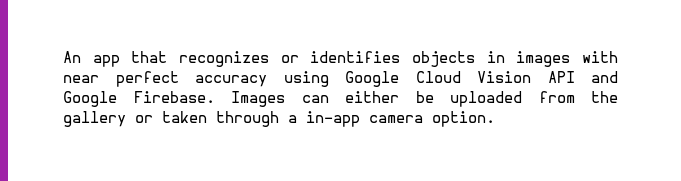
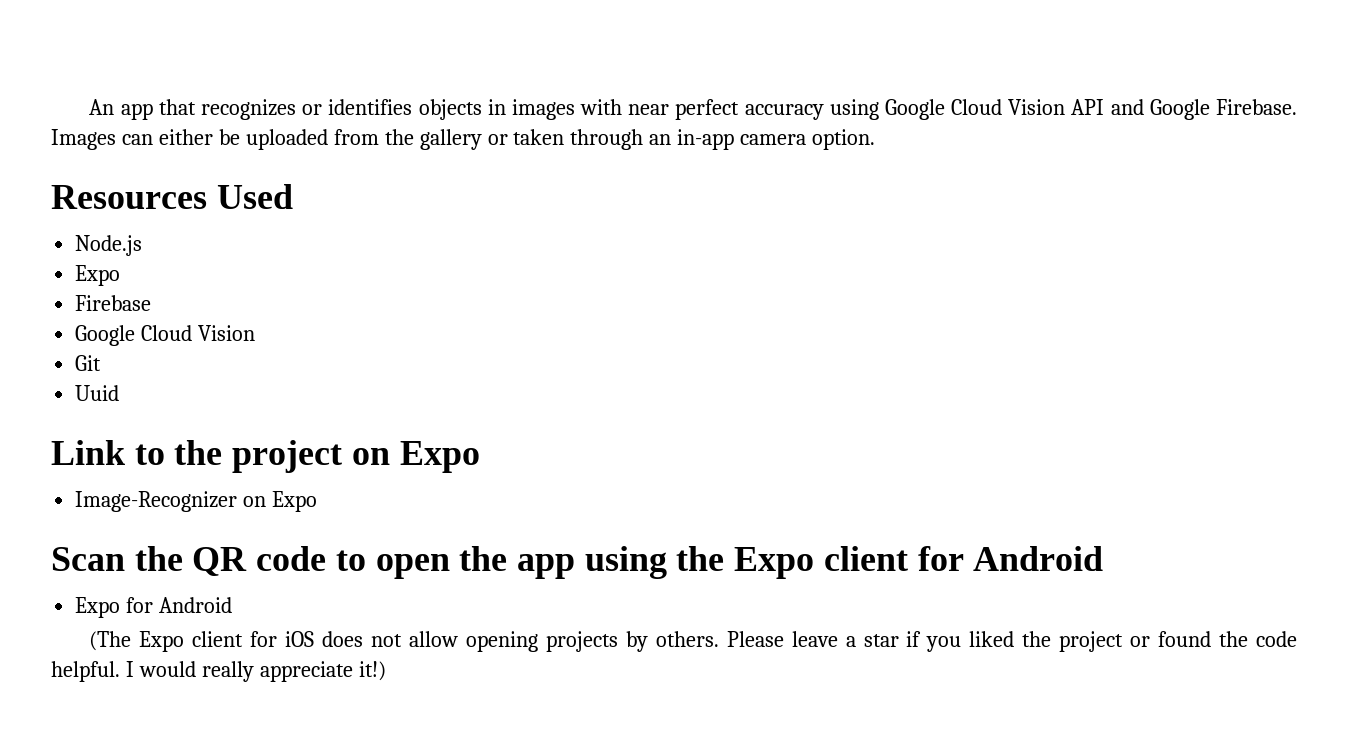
- Images can either be uploaded from the gallery or taken through a in-app camera option.
+ Images can either be uploaded from the gallery or taken through an in-app camera option.
+ Resources Used
+ Node.js
+ Expo
+ Firebase
+ Google Cloud Vision
+ Git
+ Uuid
+ Link to the project on Expo
+ Image-Recognizer on Expo
+ Scan the QR code to open the app using the Expo client for Android
+ Expo for Android
+ (The Expo client for iOS does not allow opening projects by others. Please leave a star if you liked the project or found the code helpful. I would really appreciate it!)

